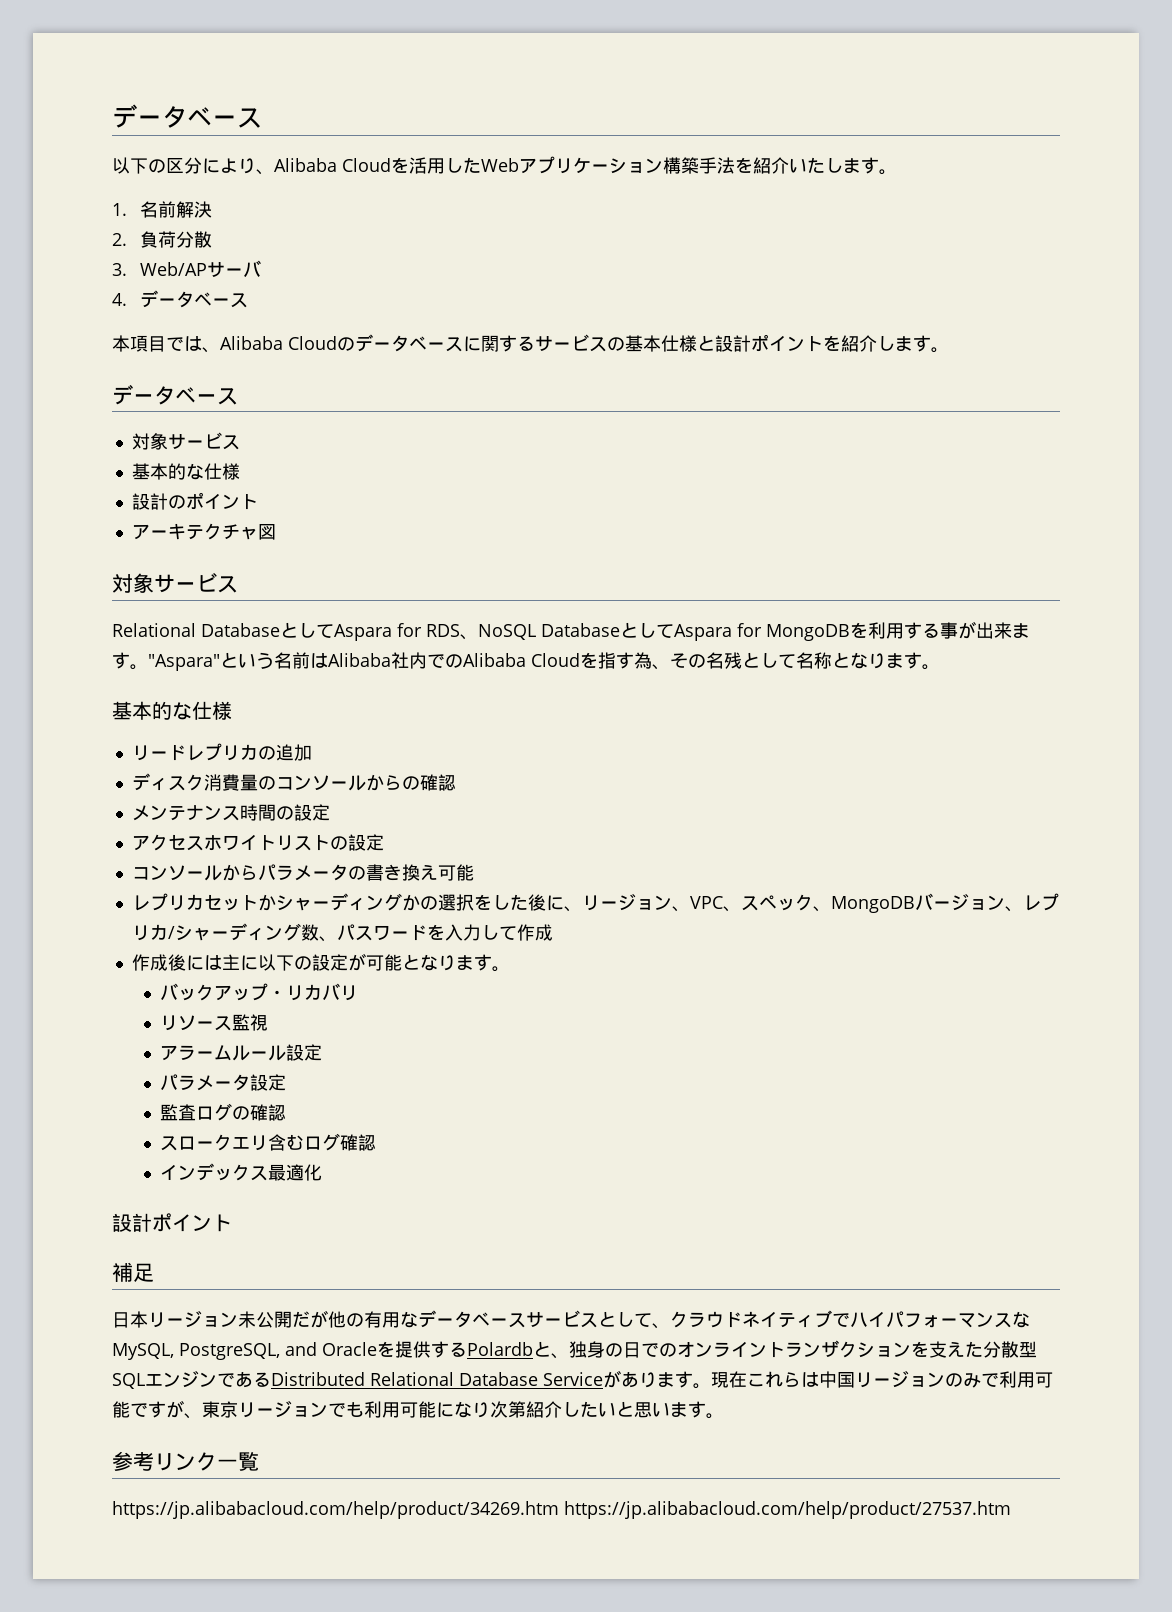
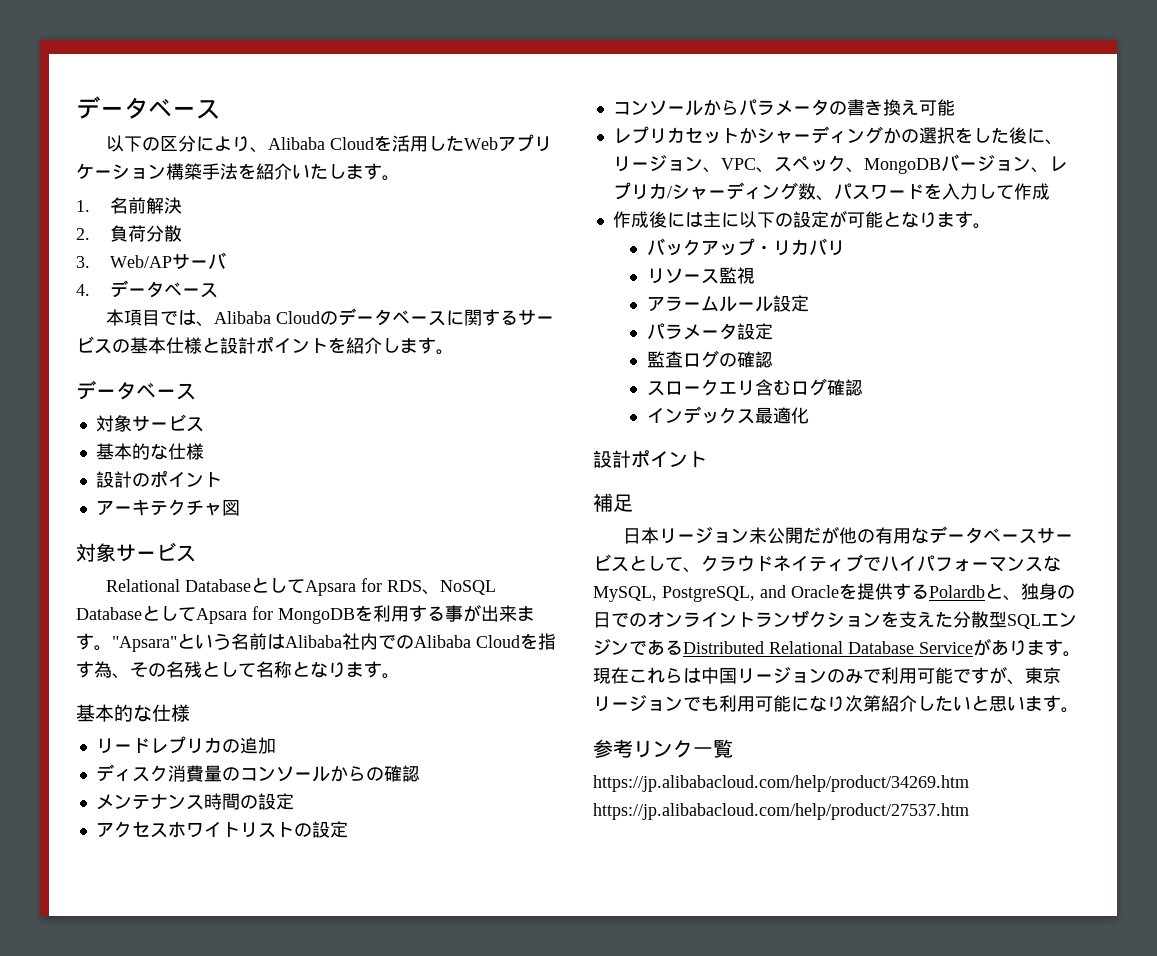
- Relational DatabaseとしてAspara for RDS、NoSQL DatabaseとしてAspara for MongoDBを利用する事が出来ます。
+ Relational DatabaseとしてApsara for RDS、NoSQL DatabaseとしてApsara for MongoDBを利用する事が出来ます。
- "Aspara"という名前はAlibaba社内でのAlibaba Cloudを指す為、その名残として名称となります。
+ "Apsara"という名前はAlibaba社内でのAlibaba Cloudを指す為、その名残として名称となります。

